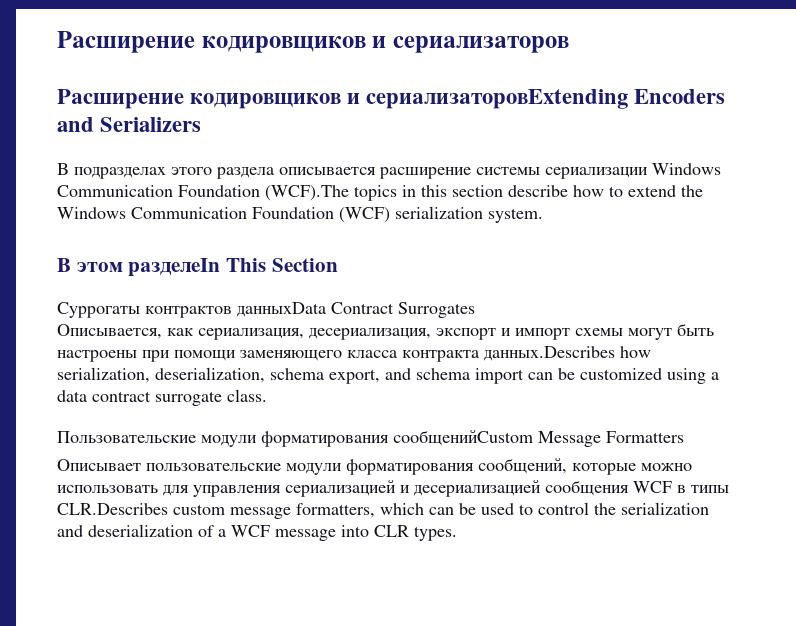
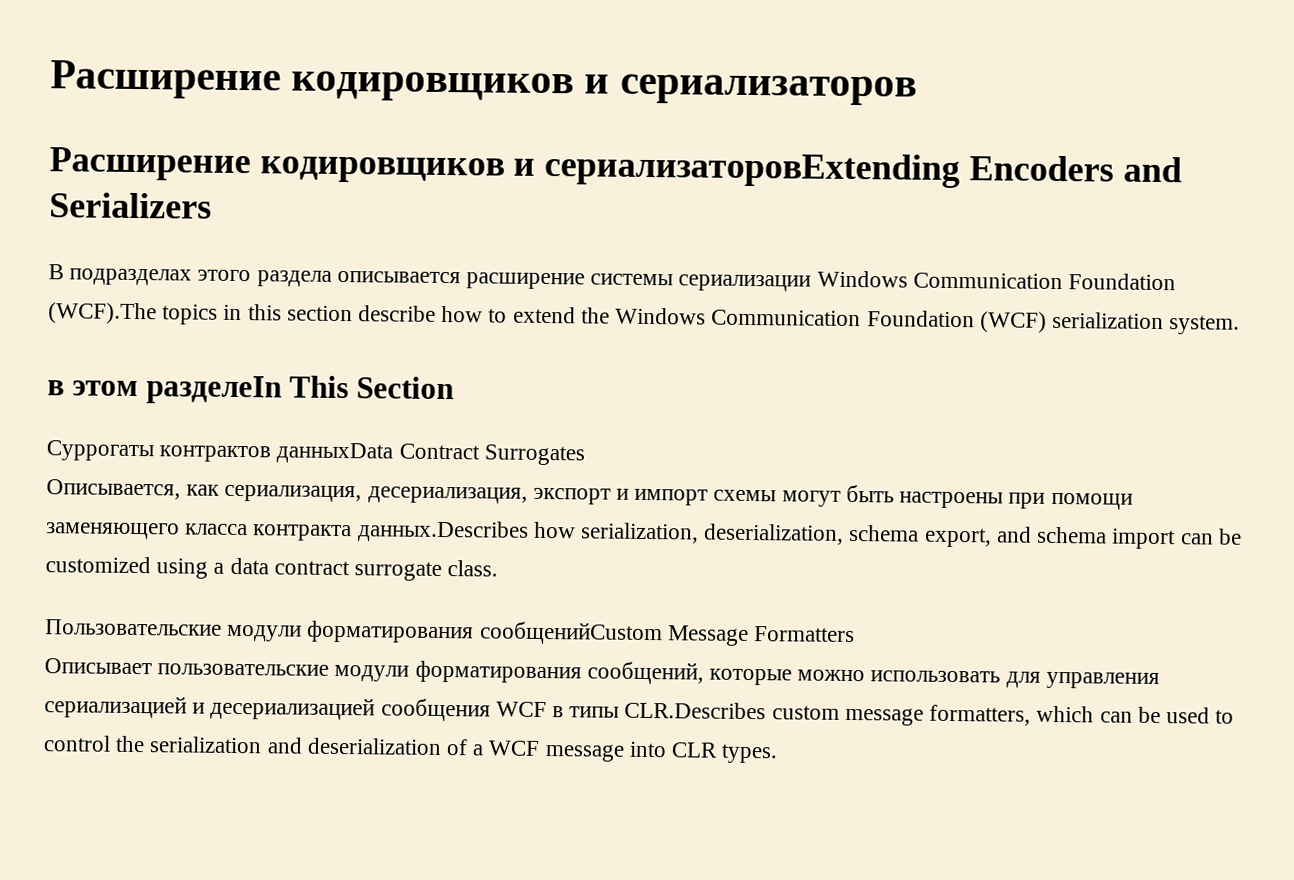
- В этом разделеIn This Section
+ в этом разделеIn This Section

